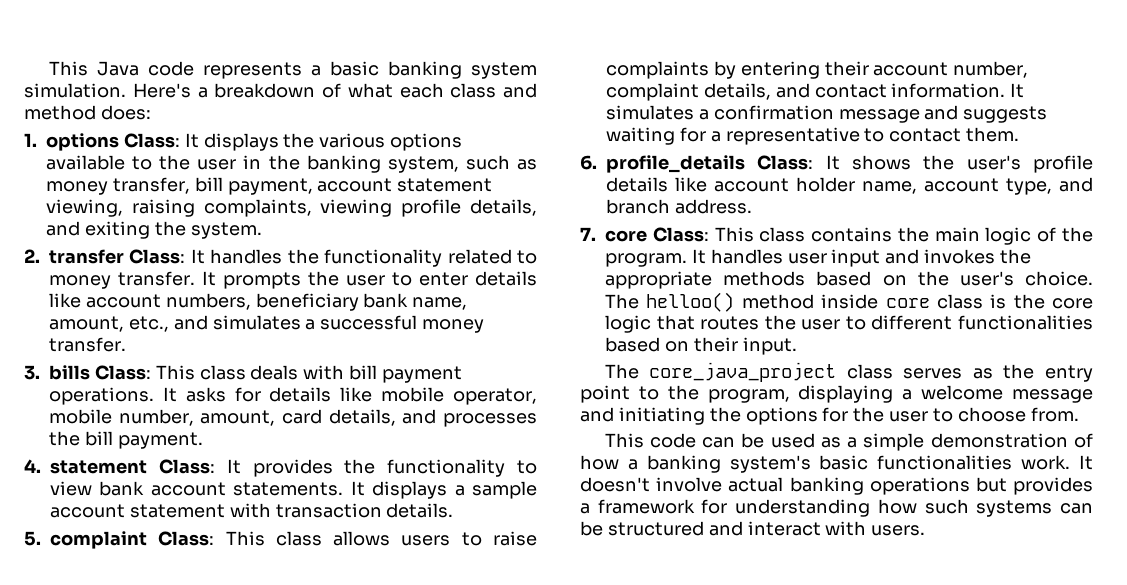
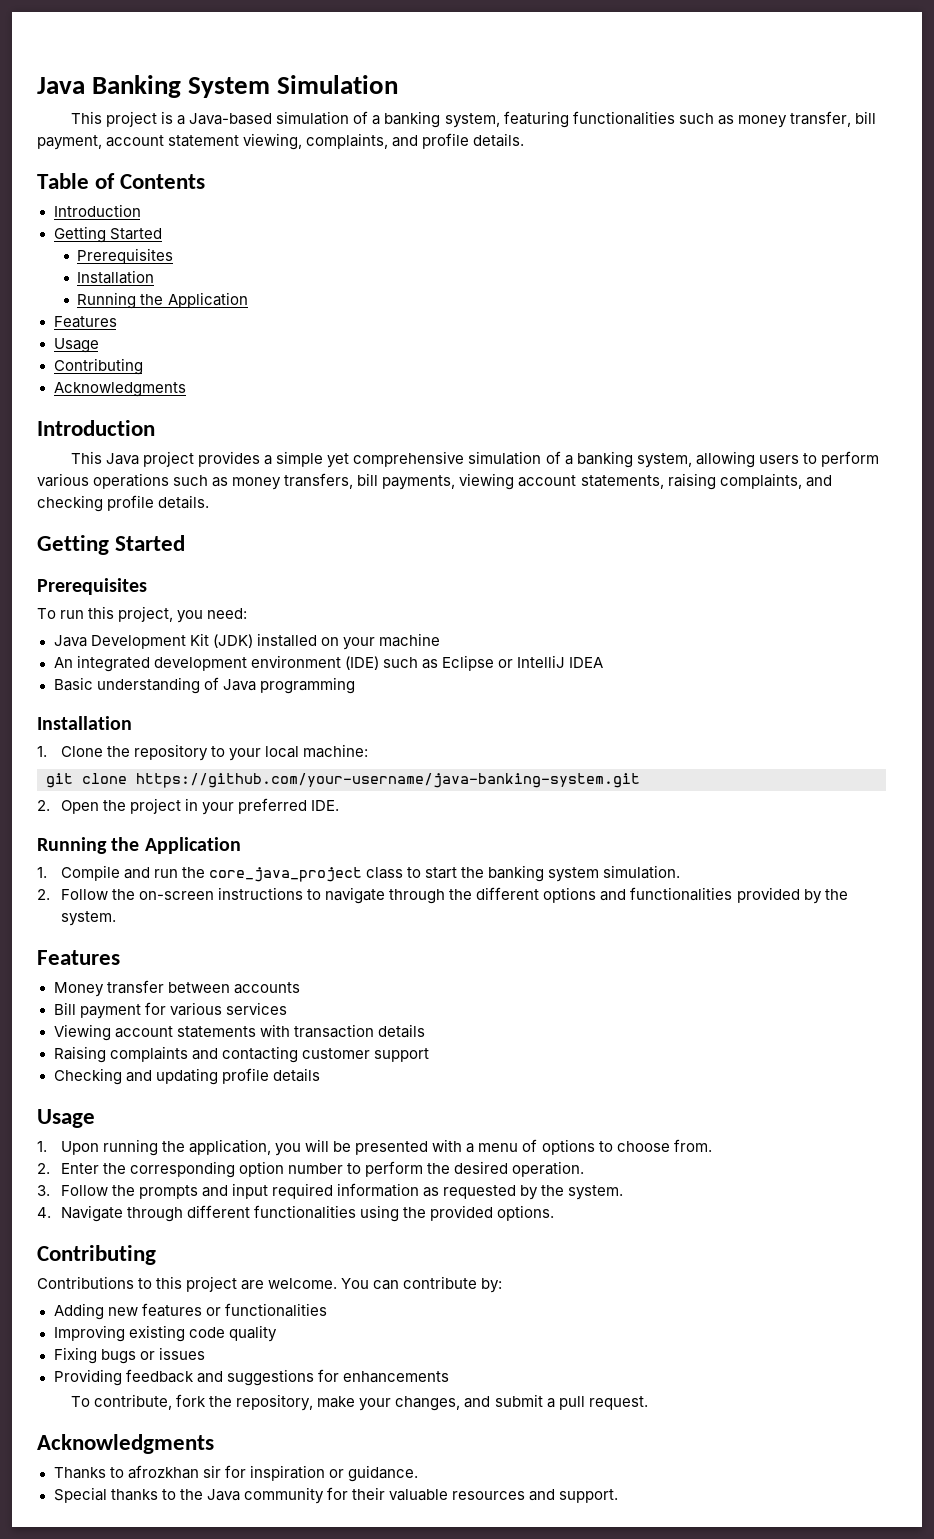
- This Java code represents a basic banking system simulation. Here's a breakdown of what each class and method does:
- 1. options Class: It displays the various options available to the user in the banking system, such as money transfer, bill payment, account statement viewing, raising complaints, viewing profile details, and exiting the system.
- 2. transfer Class: It handles the functionality related to money transfer. It prompts the user to enter details like account numbers, beneficiary bank name, amount, etc., and simulates a successful money transfer.
- 3. bills Class: This class deals with bill payment operations. It asks for details like mobile operator, mobile number, amount, card details, and processes the bill payment.
- 4. statement Class: It provides the functionality to view bank account statements. It displays a sample account statement with transaction details.
- 5. complaint Class: This class allows users to raise complaints by entering their account number, complaint details, and contact information. It simulates a confirmation message and suggests waiting for a representative to contact them.
- 6. profile_details Class: It shows the user's profile details like account holder name, account type, and branch address.
- 7. core Class: This class contains the main logic of the program. It handles user input and invokes the appropriate methods based on the user's choice. The helloo() method inside core class is the core logic that routes the user to different functionalities based on their input.
- The core_java_project class serves as the entry point to the program, displaying a welcome message and initiating the options for the user to choose from.
- This code can be used as a simple demonstration of how a banking system's basic functionalities work. It doesn't involve actual banking operations but provides a framework for understanding how such systems can be structured and interact with users.
+ Java Banking System Simulation
+ This project is a Java-based simulation of a banking system, featuring functionalities such as money transfer, bill payment, account statement viewing, complaints, and profile details.
+ Table of Contents
+ Introduction
+ Getting Started
+ Prerequisites
+ Installation
+ Running the Application
+ Features
+ Usage
+ Contributing
+ Acknowledgments
+ Introduction
+ This Java project provides a simple yet comprehensive simulation of a banking system, allowing users to perform various operations such as money transfers, bill payments, viewing account statements, raising complaints, and checking profile details.
+ Getting Started
+ Prerequisites
+ To run this project, you need:
+ Java Development Kit (JDK) installed on your machine
+ An integrated development environment (IDE) such as Eclipse or IntelliJ IDEA
+ Basic understanding of Java programming
+ Installation
+ 1. Clone the repository to your local machine:
+ git clone https://github.com/your-username/java-banking-system.git
+ 2. Open the project in your preferred IDE.
+ Running the Application
+ 1. Compile and run the core_java_project class to start the banking system simulation.
+ 2. Follow the on-screen instructions to navigate through the different options and functionalities provided by the system.
+ Features
+ Money transfer between accounts
+ Bill payment for various services
+ Viewing account statements with transaction details
+ Raising complaints and contacting customer support
+ Checking and updating profile details
+ Usage
+ 1. Upon running the application, you will be presented with a menu of options to choose from.
+ 2. Enter the corresponding option number to perform the desired operation.
+ 3. Follow the prompts and input required information as requested by the system.
+ 4. Navigate through different functionalities using the provided options.
+ Contributing
+ Contributions to this project are welcome. You can contribute by:
+ Adding new features or functionalities
+ Improving existing code quality
+ Fixing bugs or issues
+ Providing feedback and suggestions for enhancements
+ To contribute, fork the repository, make your changes, and submit a pull request.
+ Acknowledgments
+ Thanks to afrozkhan sir for inspiration or guidance.
+ Special thanks to the Java community for their valuable resources and support.

